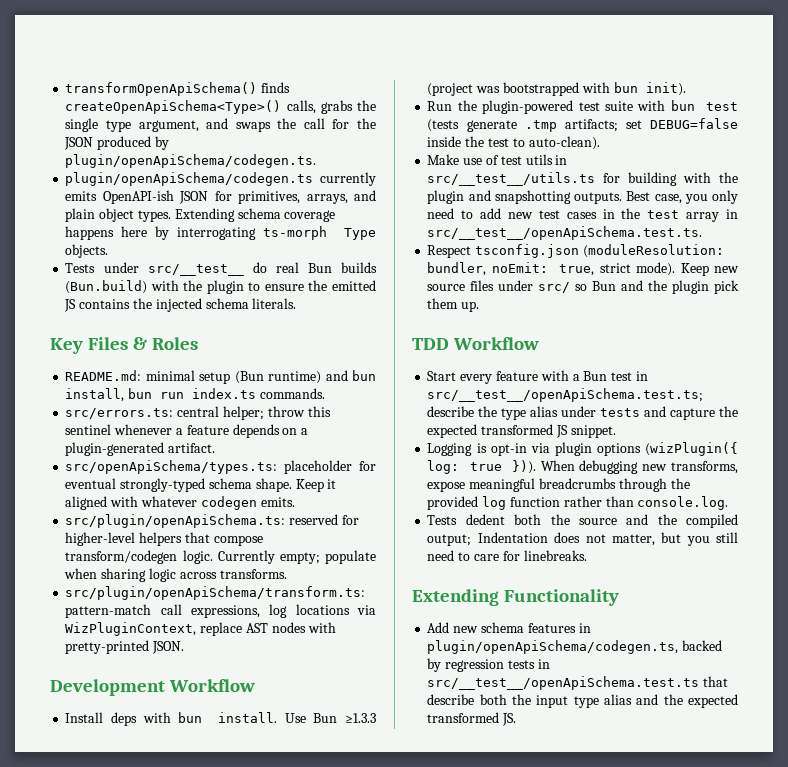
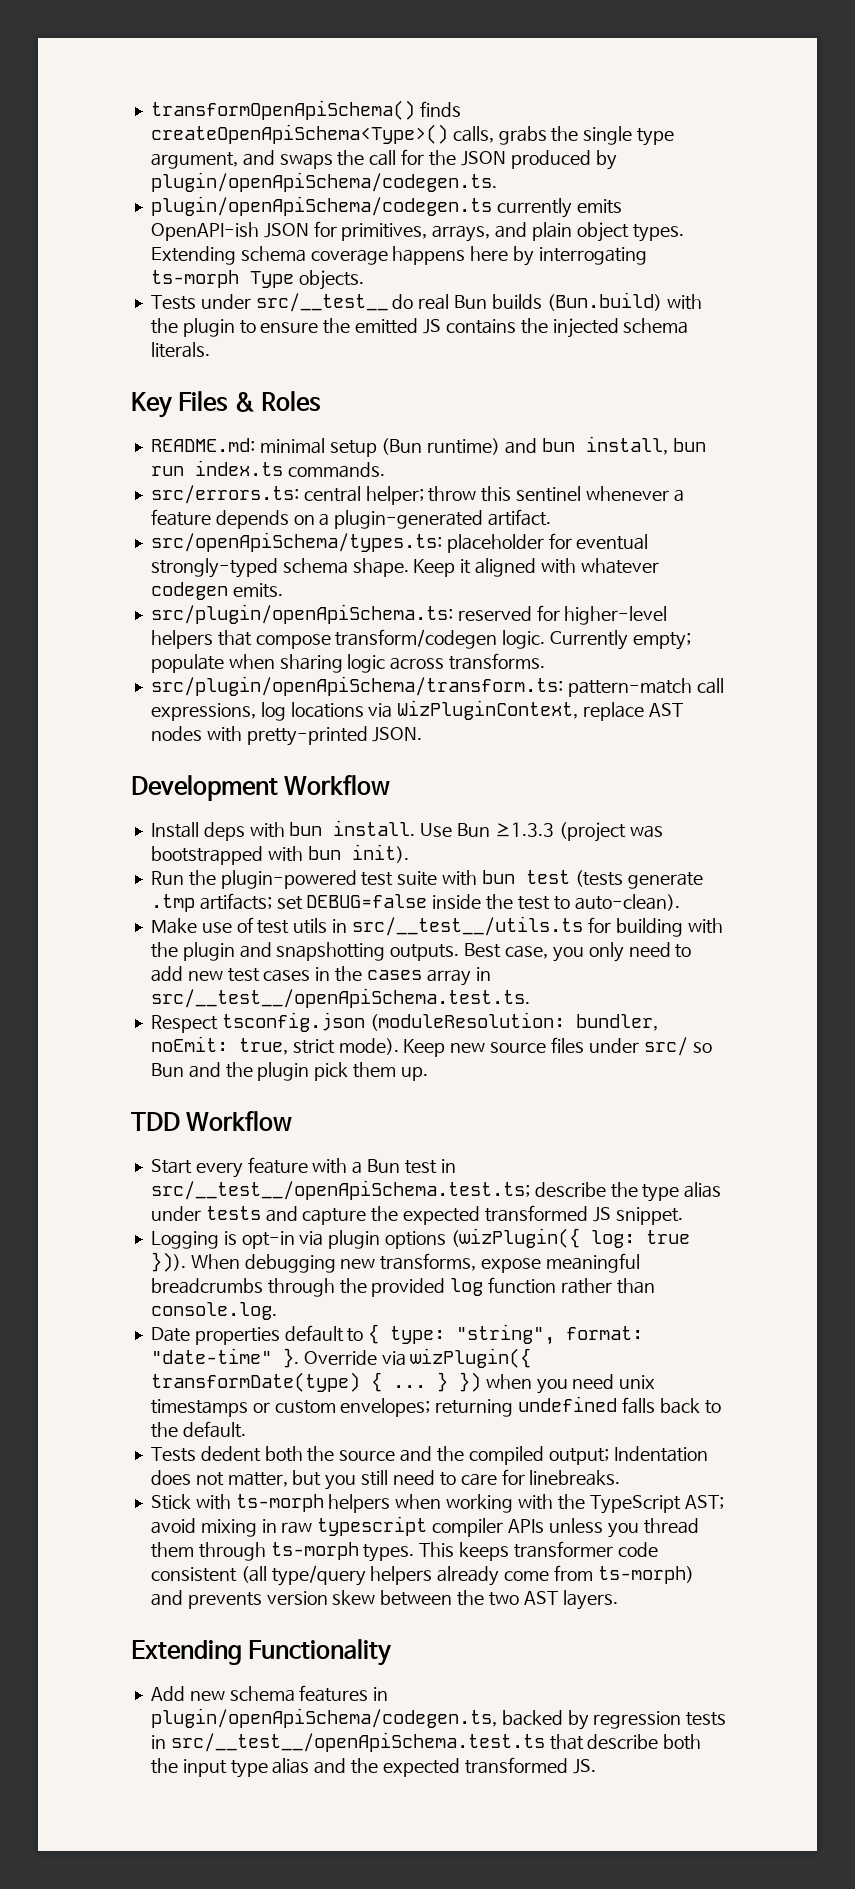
- Best case, you only need to add new test cases in the test array in src/__test__/openApiSchema.test.ts.
+ Best case, you only need to add new test cases in the cases array in src/__test__/openApiSchema.test.ts.
+ Date properties default to { type: "string", format: "date-time" }. Override via wizPlugin({ transformDate(type) { ... } }) when you need unix timestamps or custom envelopes; returning undefined falls back to the default.
+ Stick with ts-morph helpers when working with the TypeScript AST; avoid mixing in raw typescript compiler APIs unless you thread them through ts-morph types. This keeps transformer code consistent (all type/query helpers already come from ts-morph) and prevents version skew between the two AST layers.

